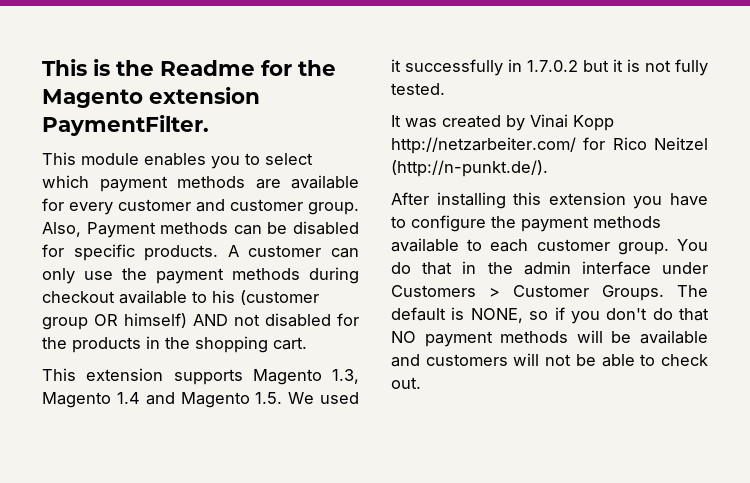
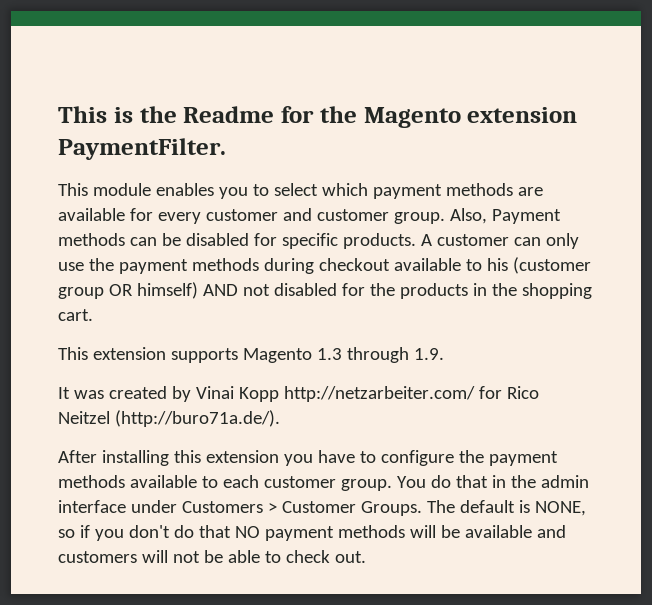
- This extension supports Magento 1.3, Magento 1.4 and Magento 1.5. We used it successfully in 1.7.0.2 but it is not fully tested.
+ This extension supports Magento 1.3 through 1.9.
- It was created by Vinai Kopp http://netzarbeiter.com/ for Rico Neitzel (http://n-punkt.de/).
+ It was created by Vinai Kopp http://netzarbeiter.com/ for Rico Neitzel (http://buro71a.de/).

